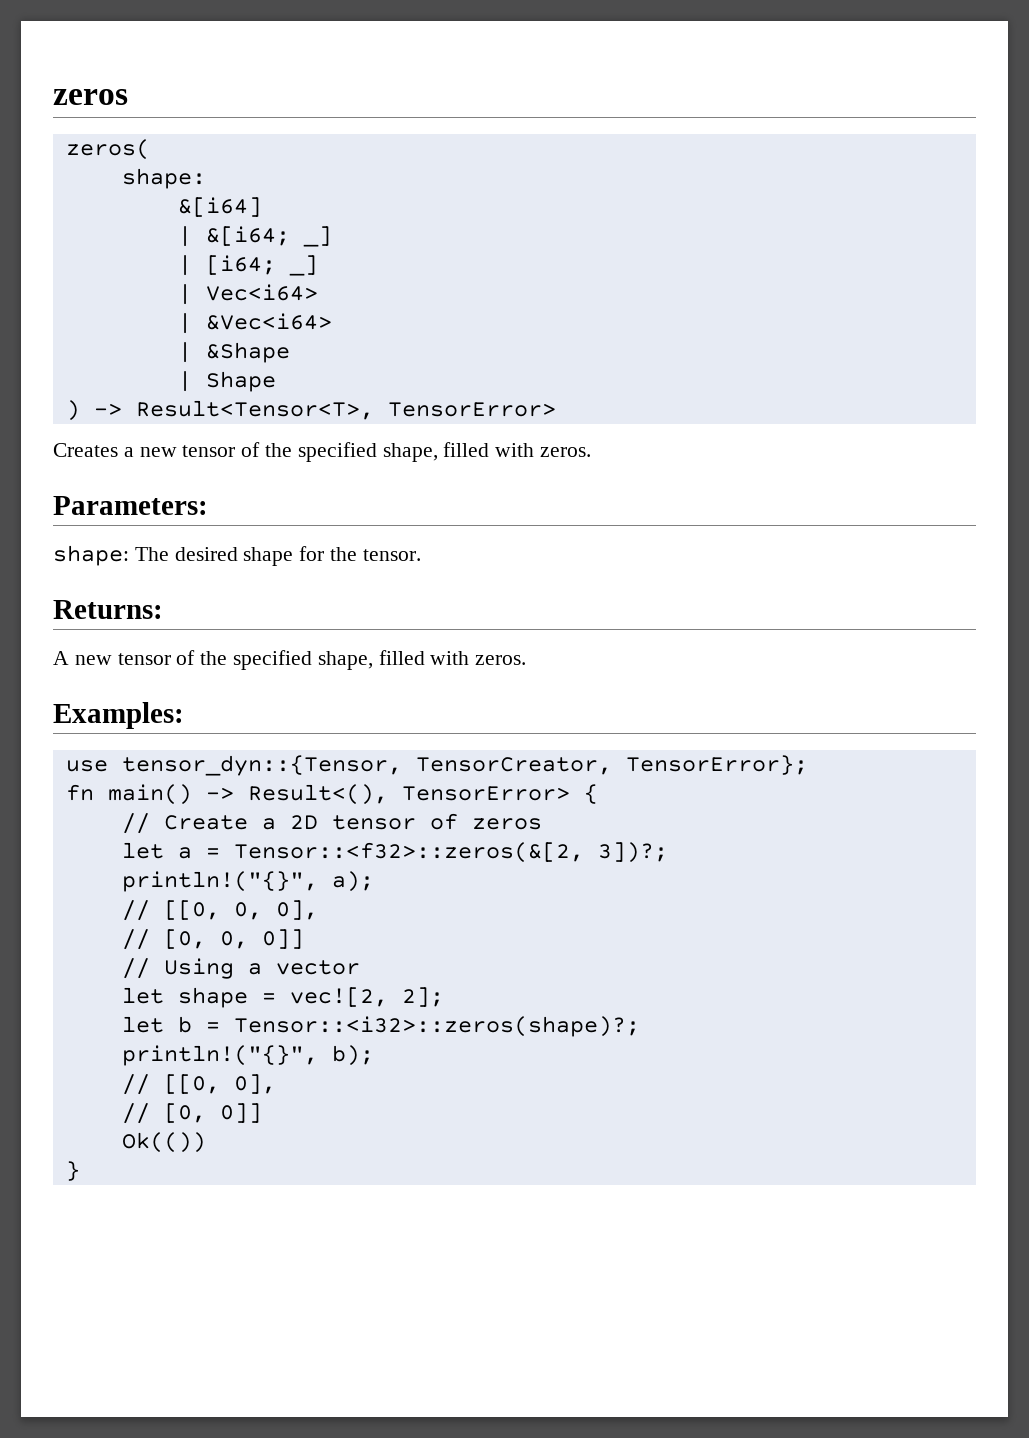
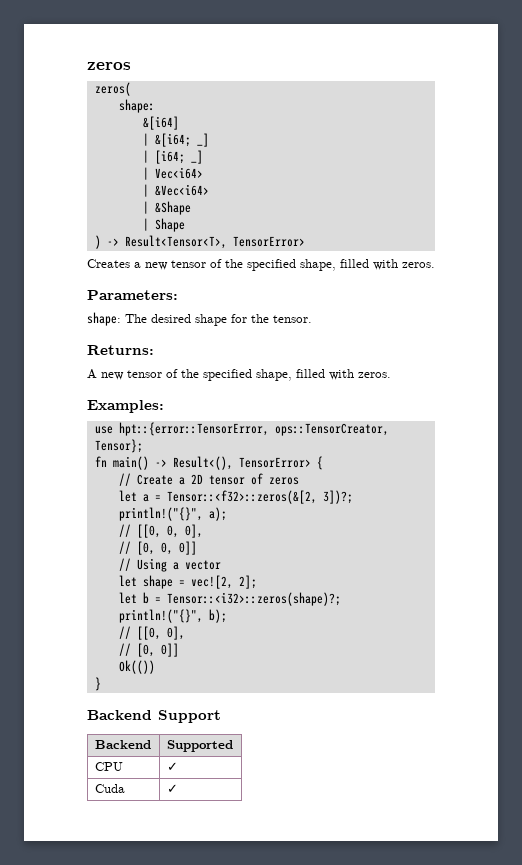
- use tensor_dyn::{Tensor, TensorCreator, TensorError};
+ use hpt::{error::TensorError, ops::TensorCreator, Tensor};
+ Backend Support
+ Backend | Supported
+ CPU | ✓
+ Cuda | ✓

